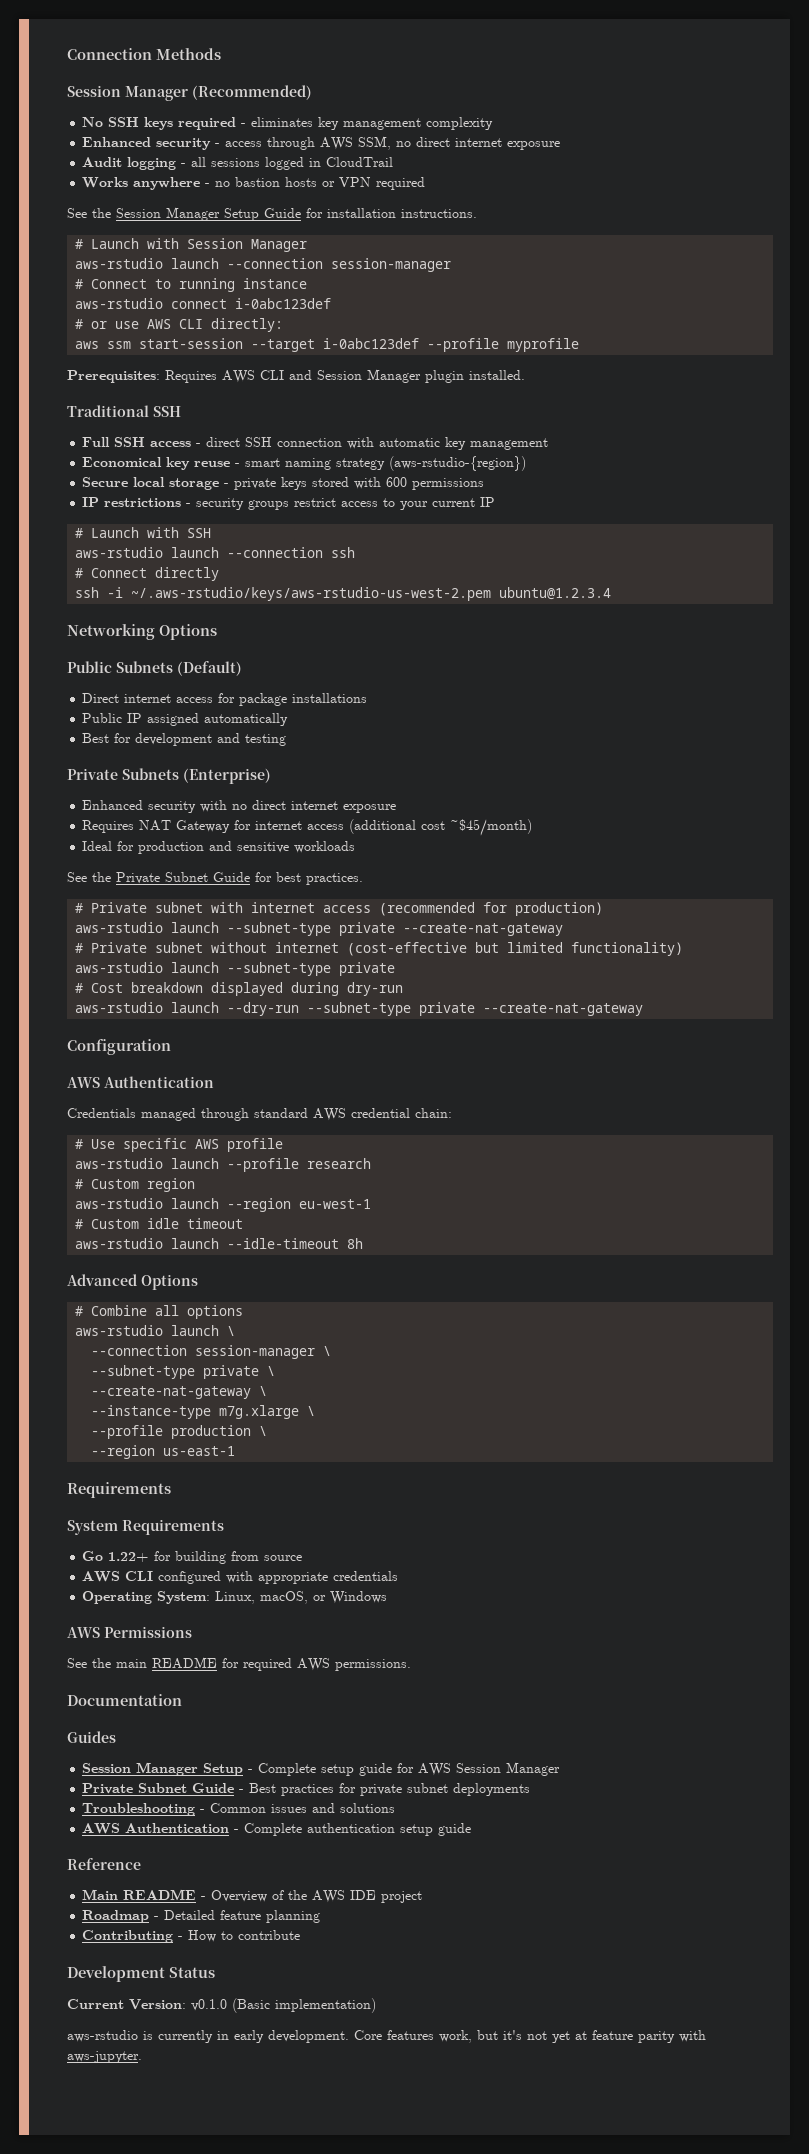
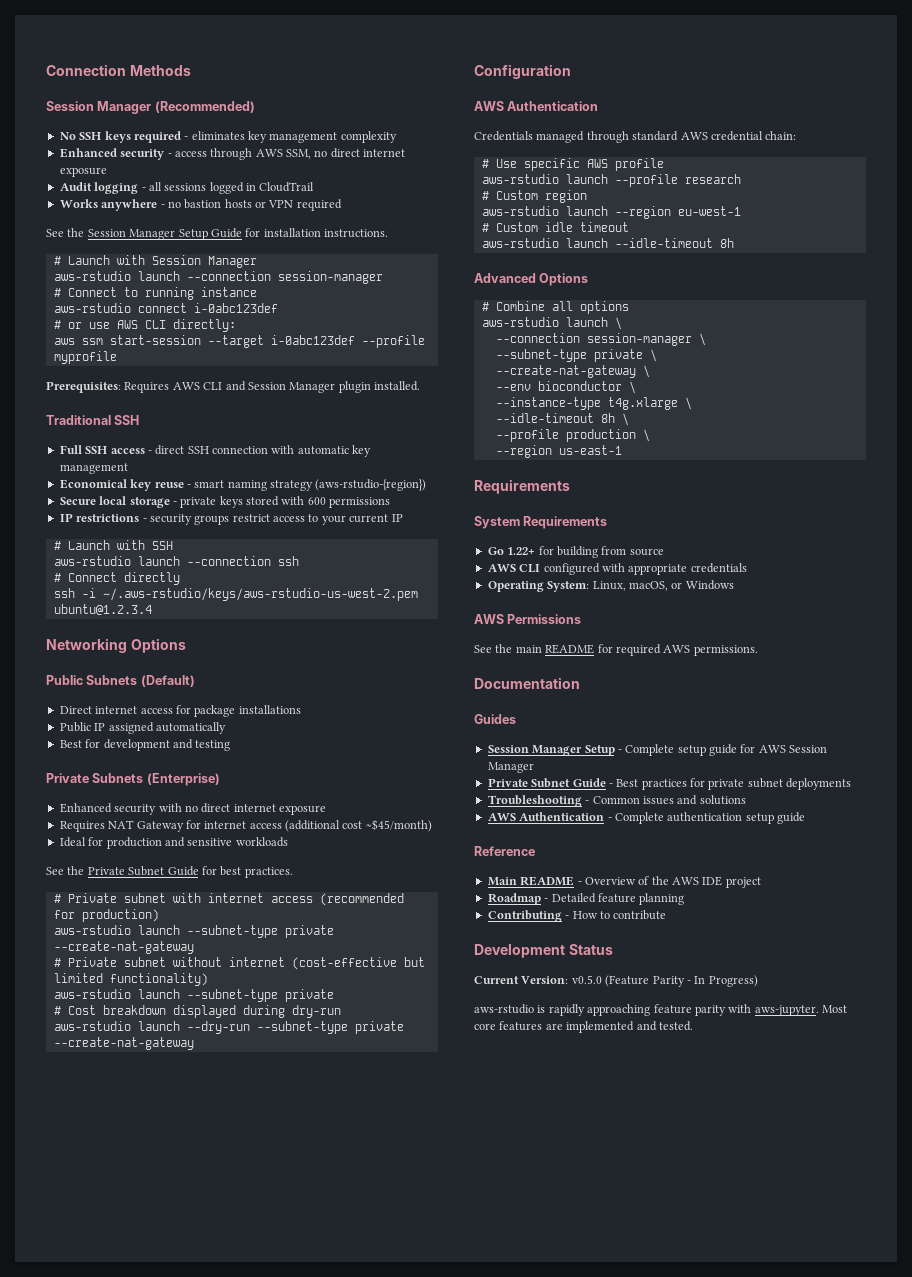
- --instance-type m7g.xlarge \
+ --env bioconductor \
+ --instance-type t4g.xlarge \
+ --idle-timeout 8h \
- Current Version: v0.1.0 (Basic implementation)
- aws-rstudio is currently in early development. Core features work, but it's not yet at feature parity with aws-jupyter.
+ Current Version: v0.5.0 (Feature Parity - In Progress)
+ aws-rstudio is rapidly approaching feature parity with aws-jupyter. Most core features are implemented and tested.

